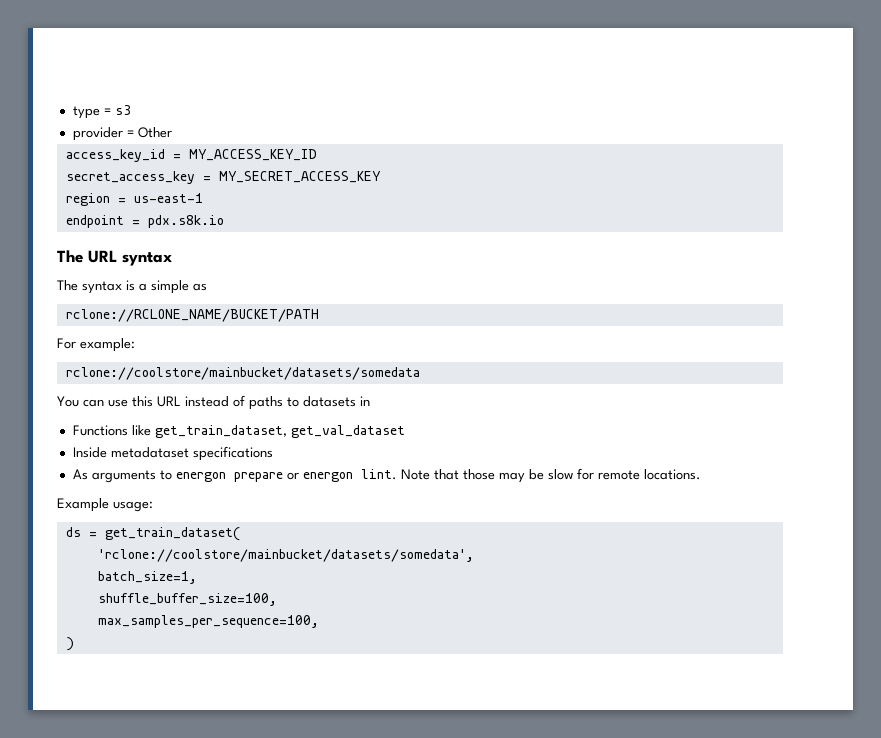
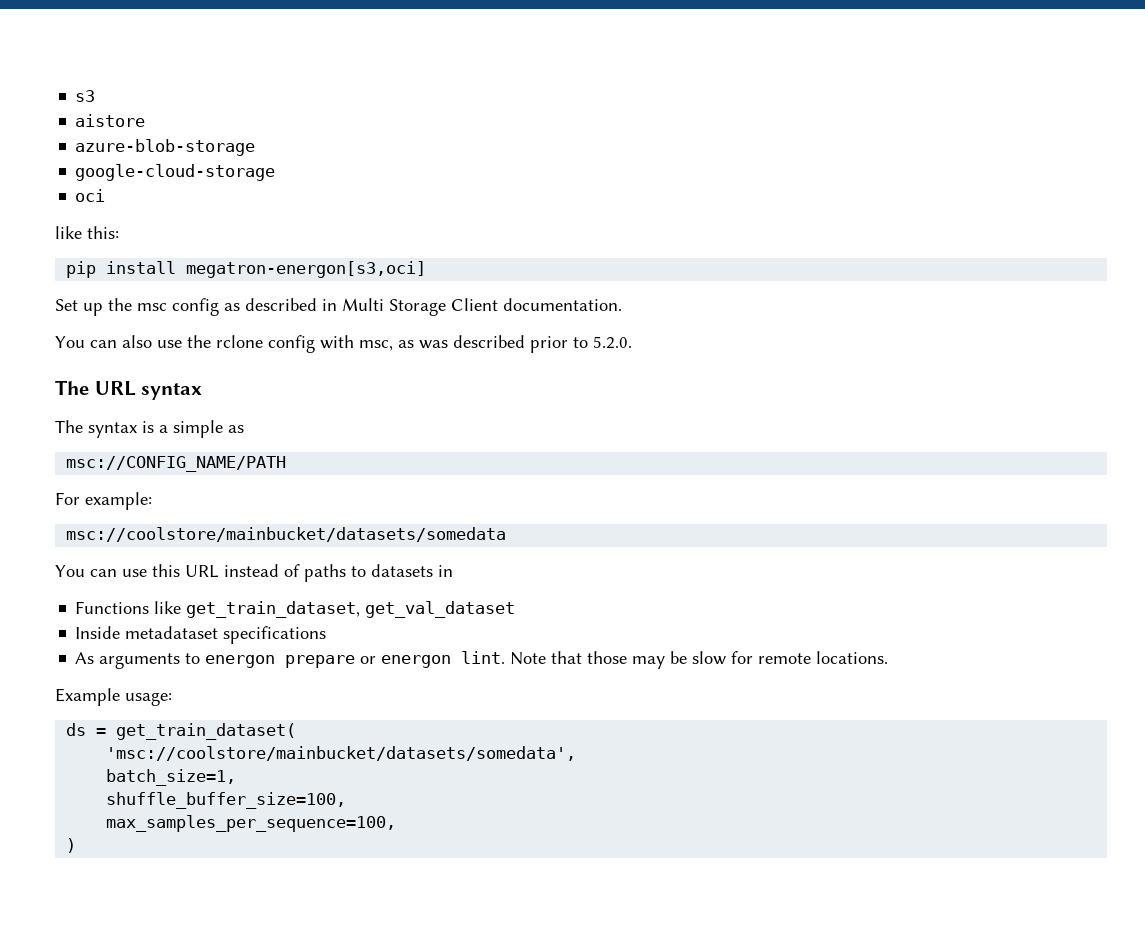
- type = s3
+ s3
- provider = Other
- access_key_id = MY_ACCESS_KEY_ID
- secret_access_key = MY_SECRET_ACCESS_KEY
- region = us-east-1
- endpoint = pdx.s8k.io
+ aistore
+ azure-blob-storage
+ google-cloud-storage
+ oci
+ like this:
+ pip install megatron-energon[s3,oci]
+ Set up the msc config as described in Multi Storage Client documentation.
+ You can also use the rclone config with msc, as was described prior to 5.2.0.
- rclone://RCLONE_NAME/BUCKET/PATH
+ msc://CONFIG_NAME/PATH
- rclone://coolstore/mainbucket/datasets/somedata
+ msc://coolstore/mainbucket/datasets/somedata
- 'rclone://coolstore/mainbucket/datasets/somedata',
+ 'msc://coolstore/mainbucket/datasets/somedata',

